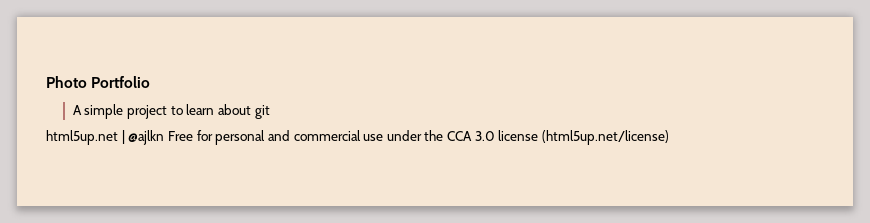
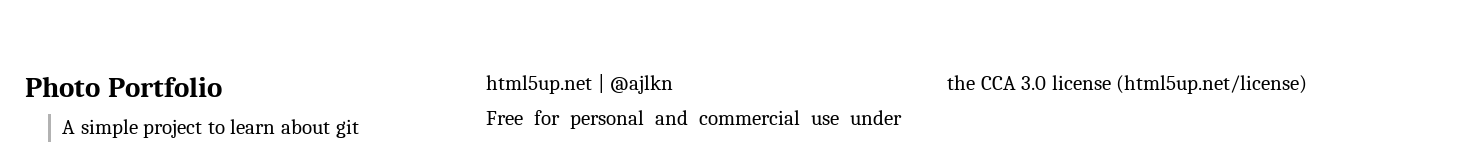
- html5up.net | @ajlkn Free for personal and commercial use under the CCA 3.0 license (html5up.net/license)
+ html5up.net | @ajlkn
+ Free for personal and commercial use under the CCA 3.0 license (html5up.net/license)

